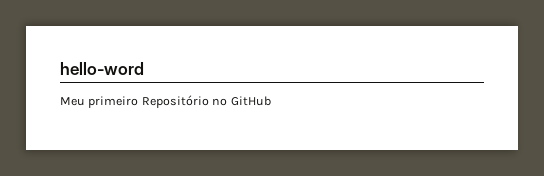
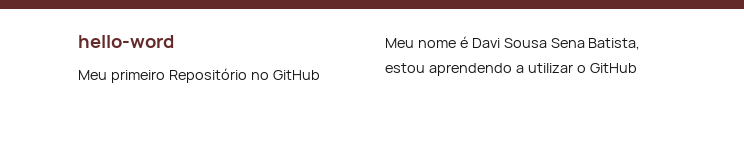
+ Meu nome é Davi Sousa Sena Batista, estou aprendendo a utilizar o GitHub

